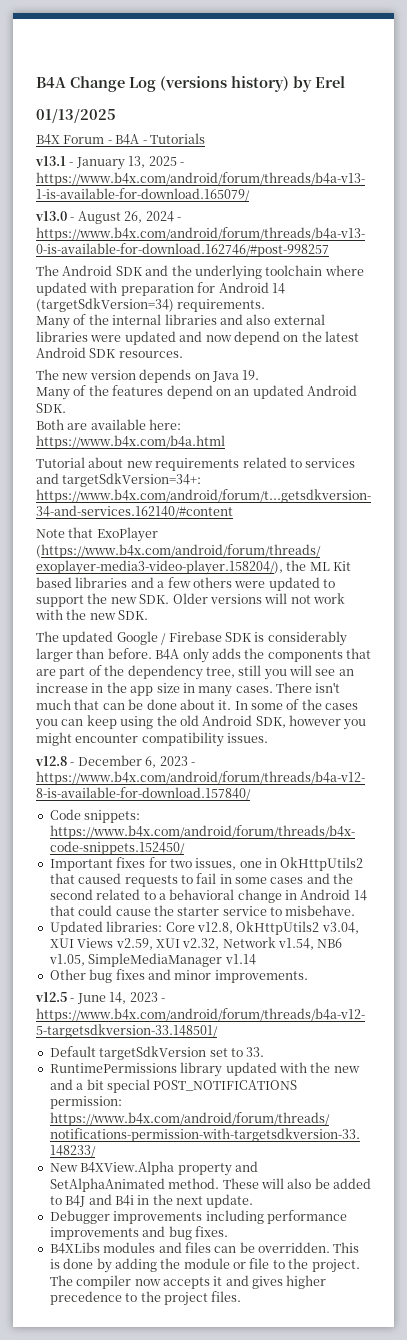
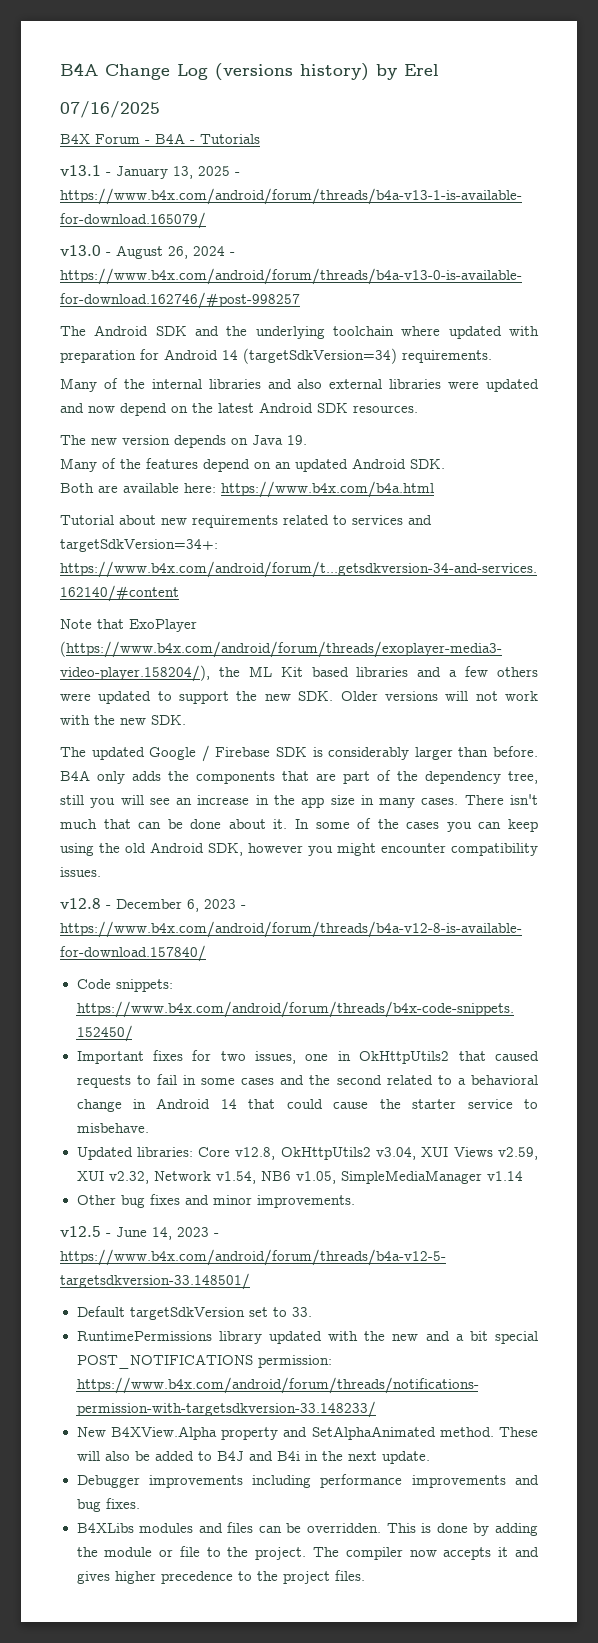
- 01/13/2025
+ 07/16/2025

